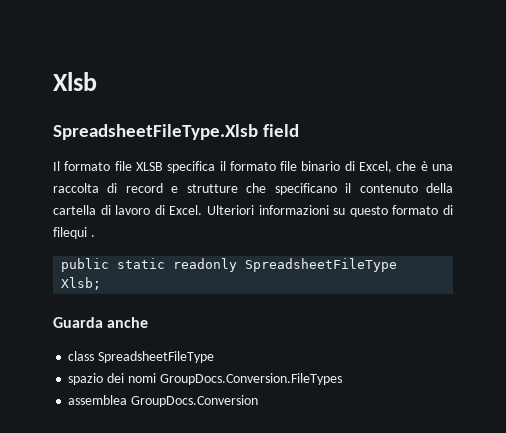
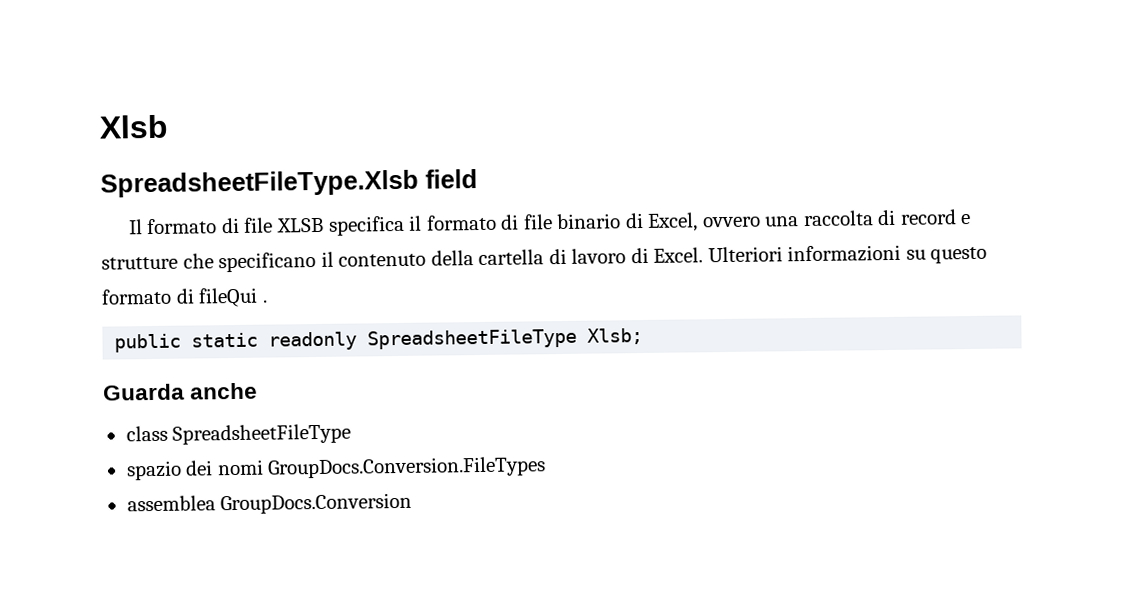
- Il formato file XLSB specifica il formato file binario di Excel, che è una raccolta di record e strutture che specificano il contenuto della cartella di lavoro di Excel.
+ Il formato di file XLSB specifica il formato di file binario di Excel, ovvero una raccolta di record e strutture che specificano il contenuto della cartella di lavoro di Excel.
- Ulteriori informazioni su questo formato di filequi .
+ Ulteriori informazioni su questo formato di fileQui .

